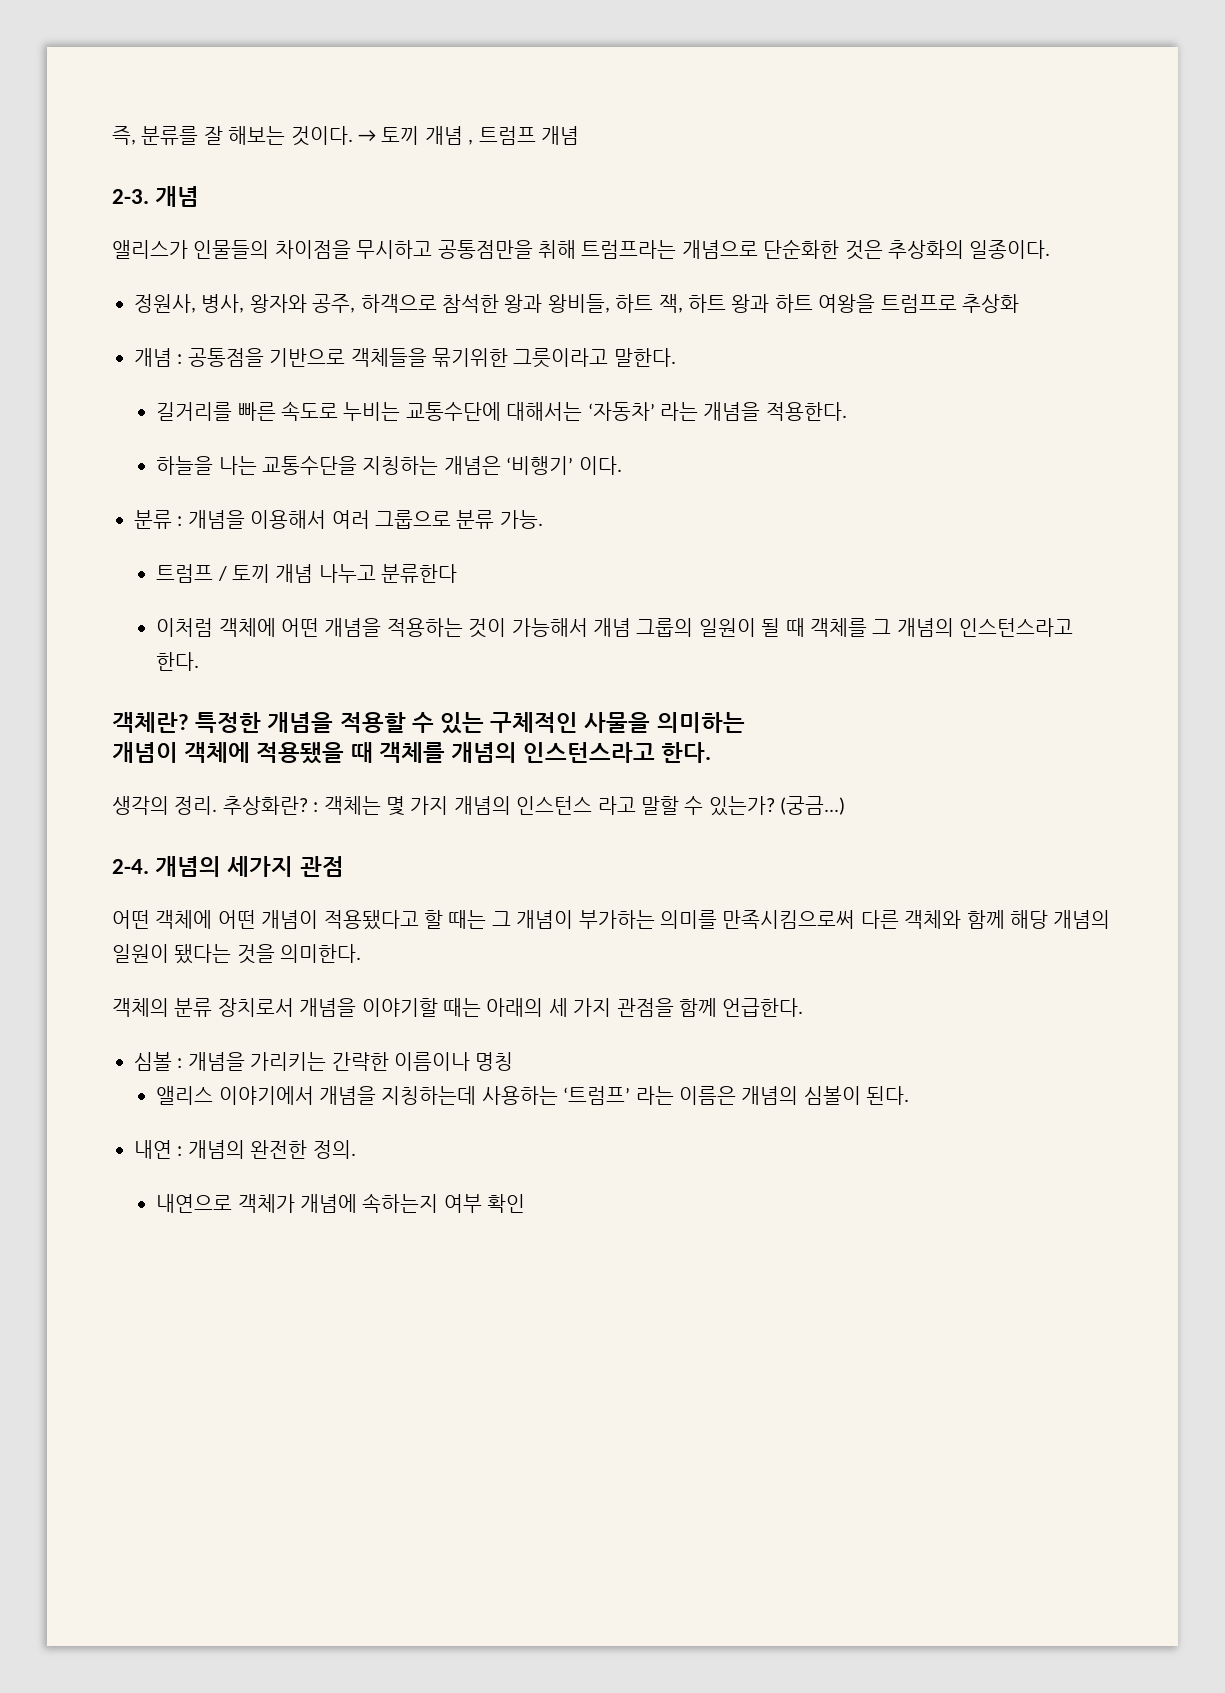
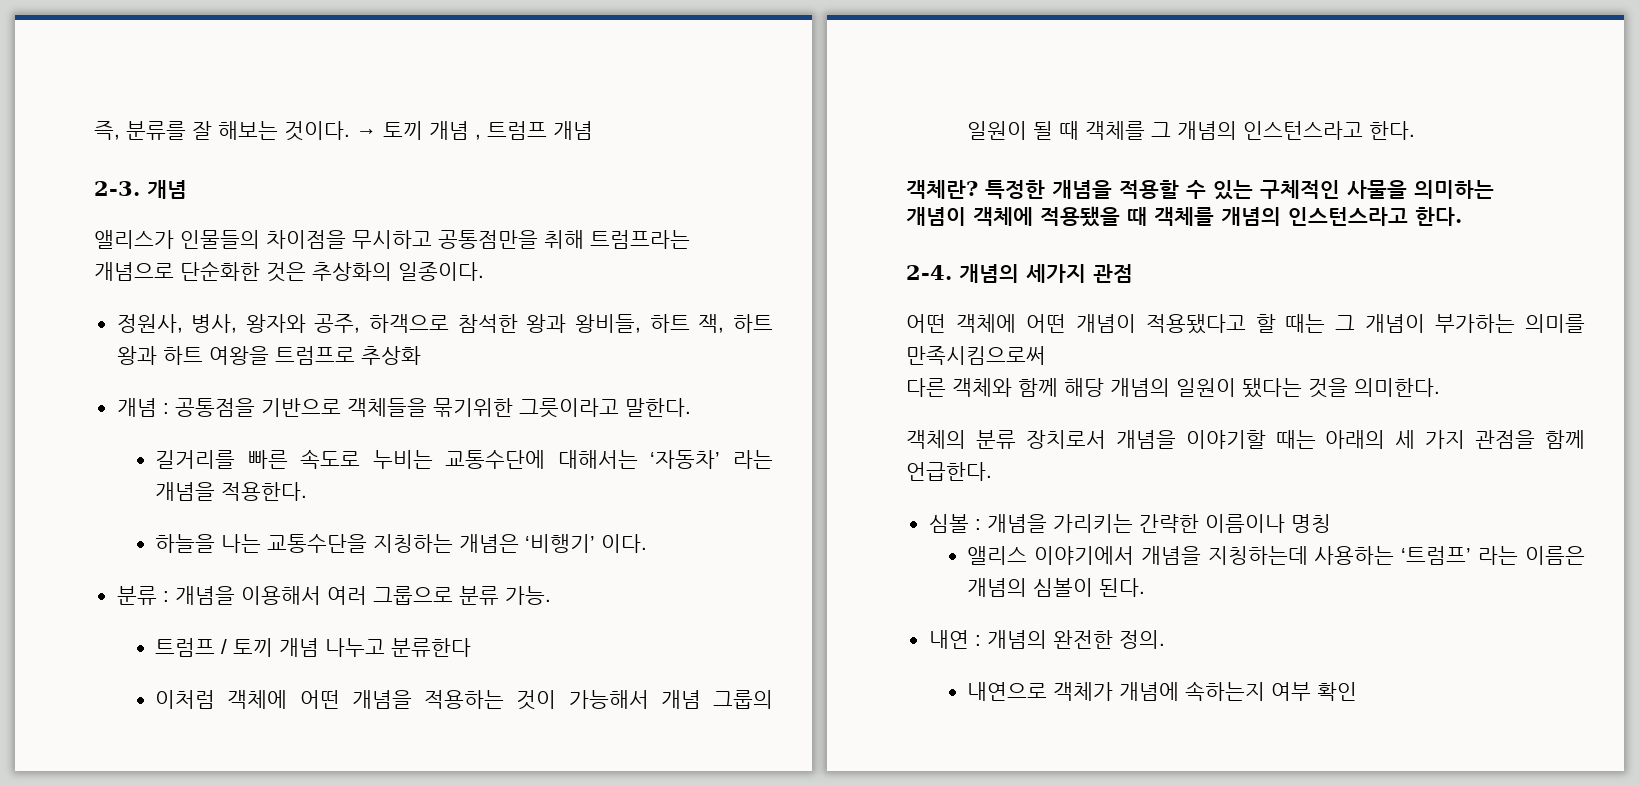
- 생각의 정리. 추상화란? : 객체는 몇 가지 개념의 인스턴스 라고 말할 수 있는가? (궁금...)
- 어떤 객체에 어떤 개념이 적용됐다고 할 때는 그 개념이 부가하는 의미를 만족시킴으로써 다른 객체와 함께 해당 개념의 일원이 됐다는 것을 의미한다.
+ 어떤 객체에 어떤 개념이 적용됐다고 할 때는 그 개념이 부가하는 의미를 만족시킴으로써
+ 다른 객체와 함께 해당 개념의 일원이 됐다는 것을 의미한다.

